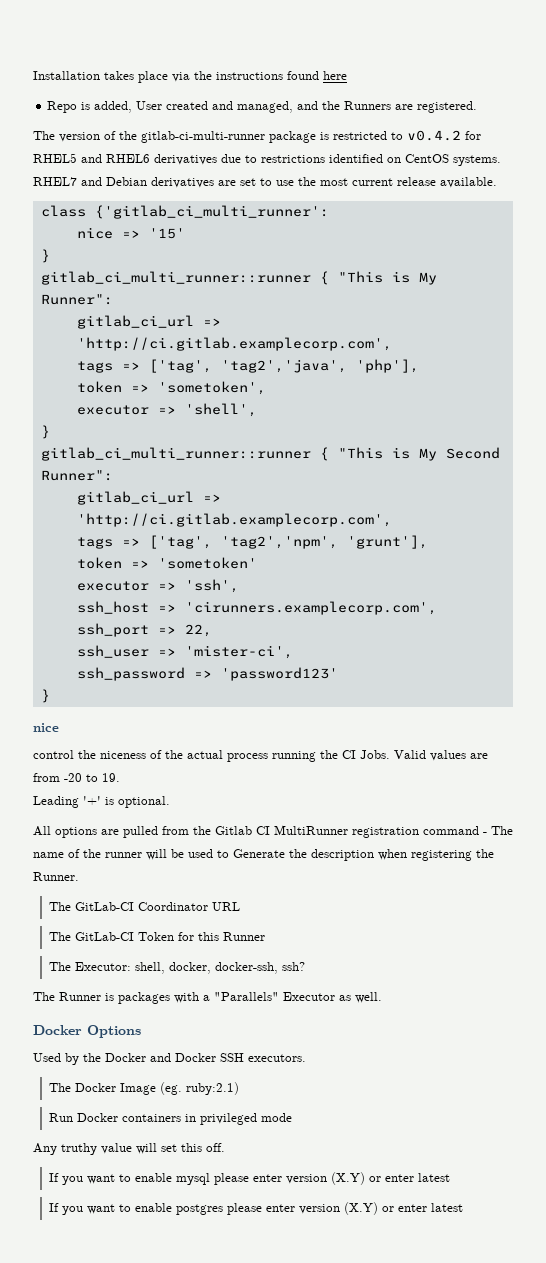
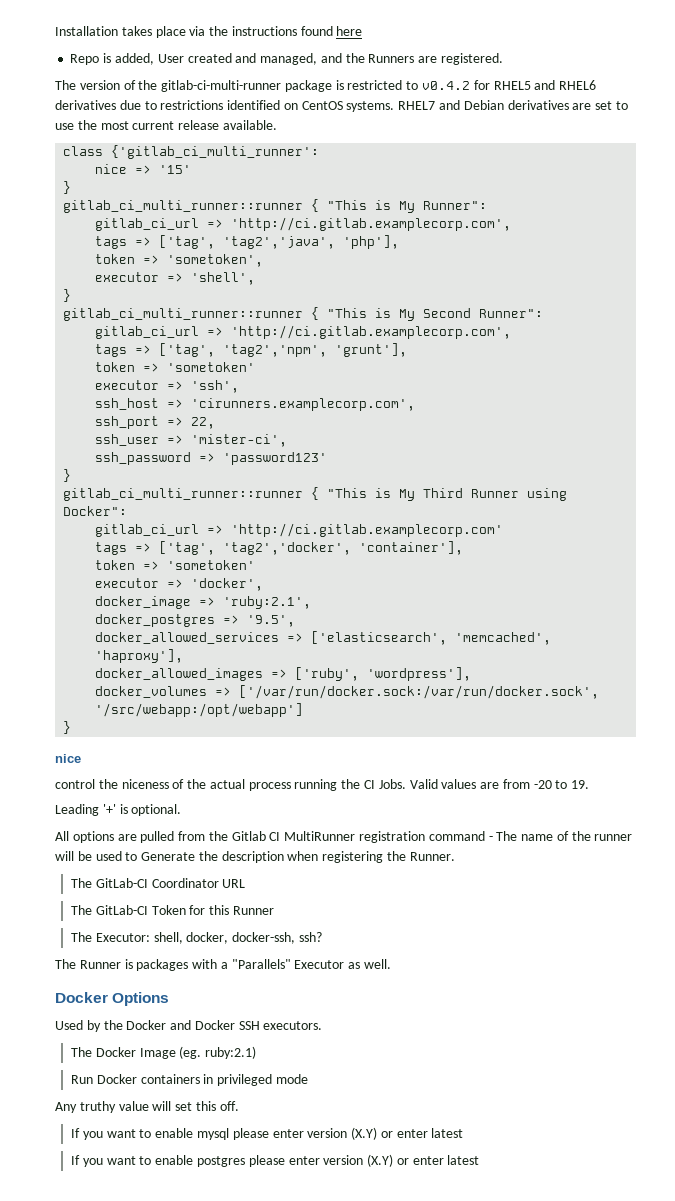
+ gitlab_ci_multi_runner::runner { "This is My Third Runner using Docker":
+ gitlab_ci_url => 'http://ci.gitlab.examplecorp.com'
+ tags => ['tag', 'tag2','docker', 'container'],
+ token => 'sometoken'
+ executor => 'docker',
+ docker_image => 'ruby:2.1',
+ docker_postgres => '9.5',
+ docker_allowed_services => ['elasticsearch', 'memcached', 'haproxy'],
+ docker_allowed_images => ['ruby', 'wordpress'],
+ docker_volumes => ['/var/run/docker.sock:/var/run/docker.sock', '/src/webapp:/opt/webapp']
+ }

